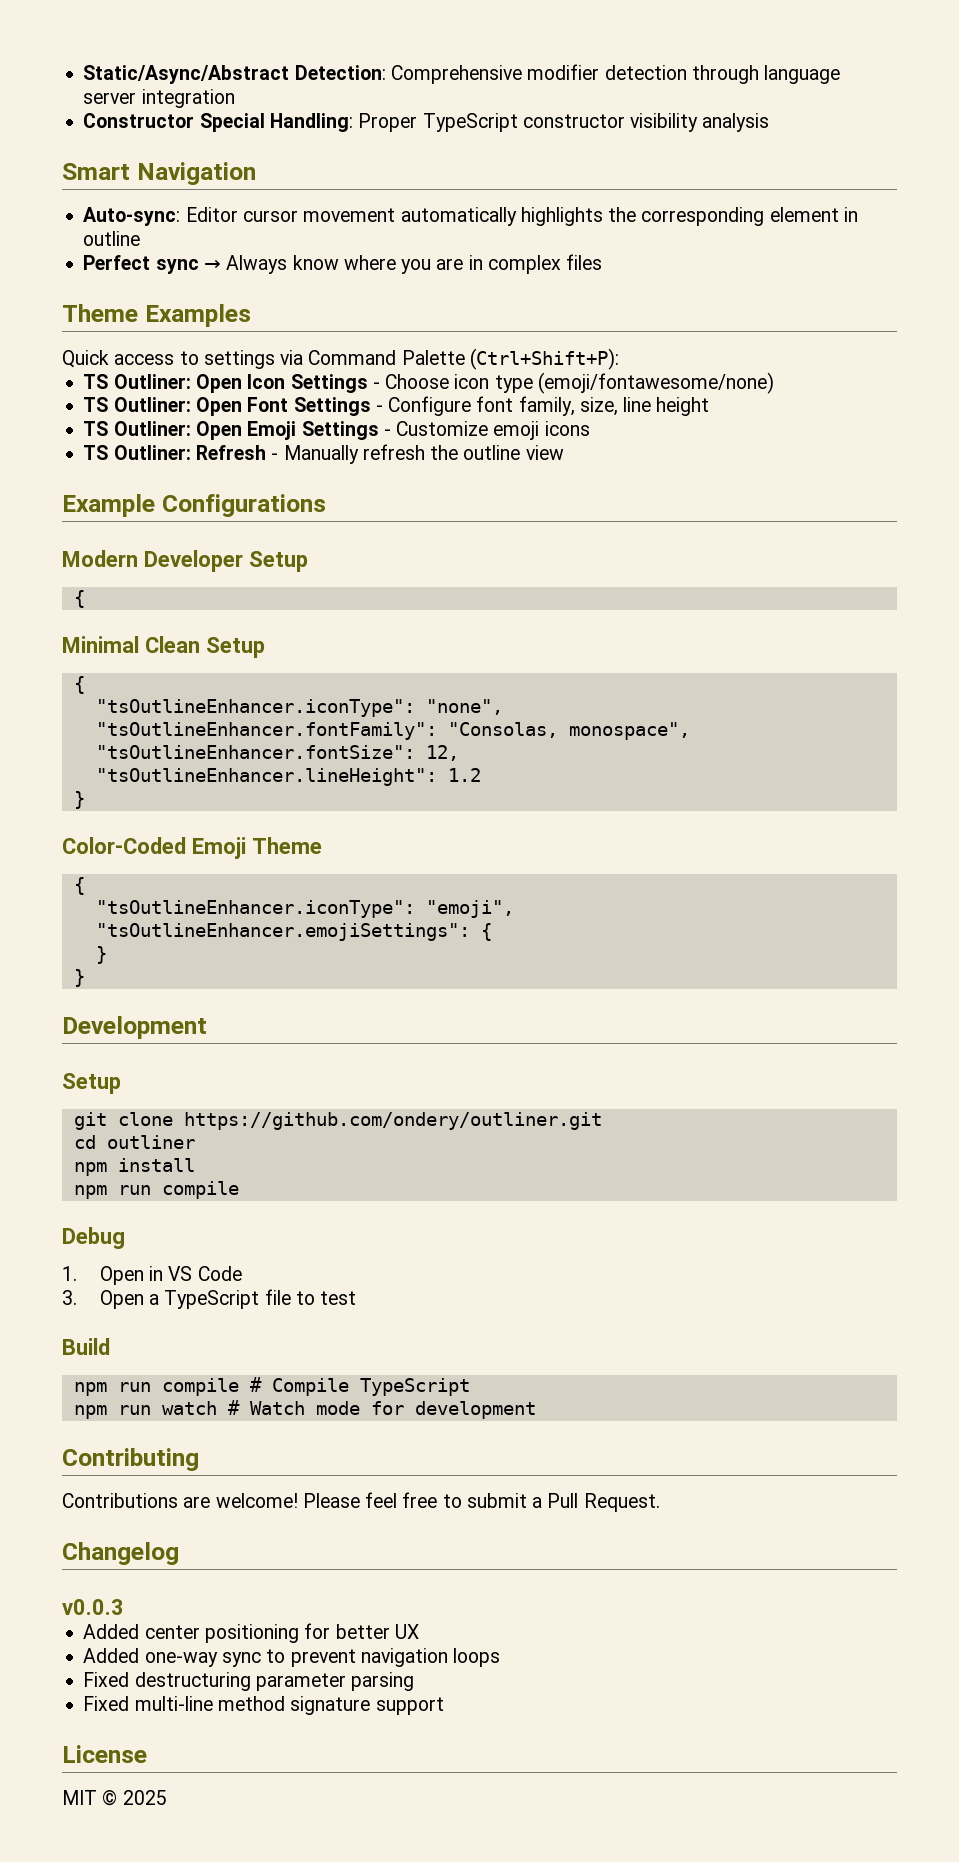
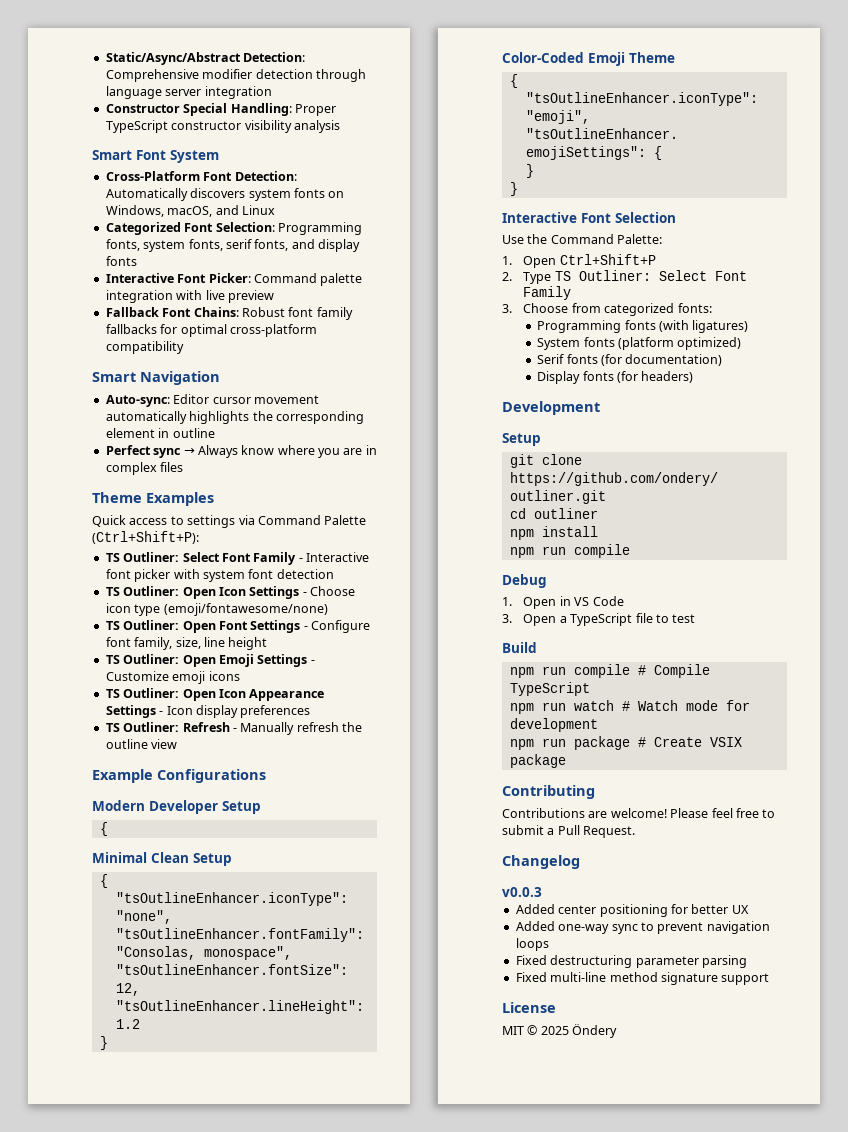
+ Smart Font System
+ Cross-Platform Font Detection: Automatically discovers system fonts on Windows, macOS, and Linux
+ Categorized Font Selection: Programming fonts, system fonts, serif fonts, and display fonts
+ Interactive Font Picker: Command palette integration with live preview
+ Fallback Font Chains: Robust font family fallbacks for optimal cross-platform compatibility
+ TS Outliner: Select Font Family - Interactive font picker with system font detection
+ TS Outliner: Open Icon Appearance Settings - Icon display preferences
+ Interactive Font Selection
+ Use the Command Palette:
+ 1. Open Ctrl+Shift+P
+ 2. Type TS Outliner: Select Font Family
+ 3. Choose from categorized fonts:
+ Programming fonts (with ligatures)
+ System fonts (platform optimized)
+ Serif fonts (for documentation)
+ Display fonts (for headers)
+ npm run package # Create VSIX package
- MIT © 2025
+ MIT © 2025 Öndery

